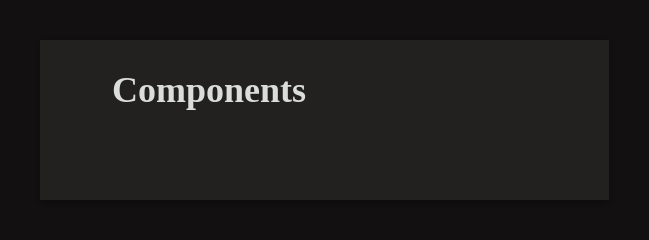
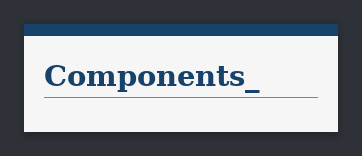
- Components
+ Components_

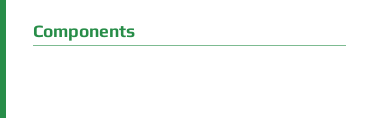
- Components_
+ Components

